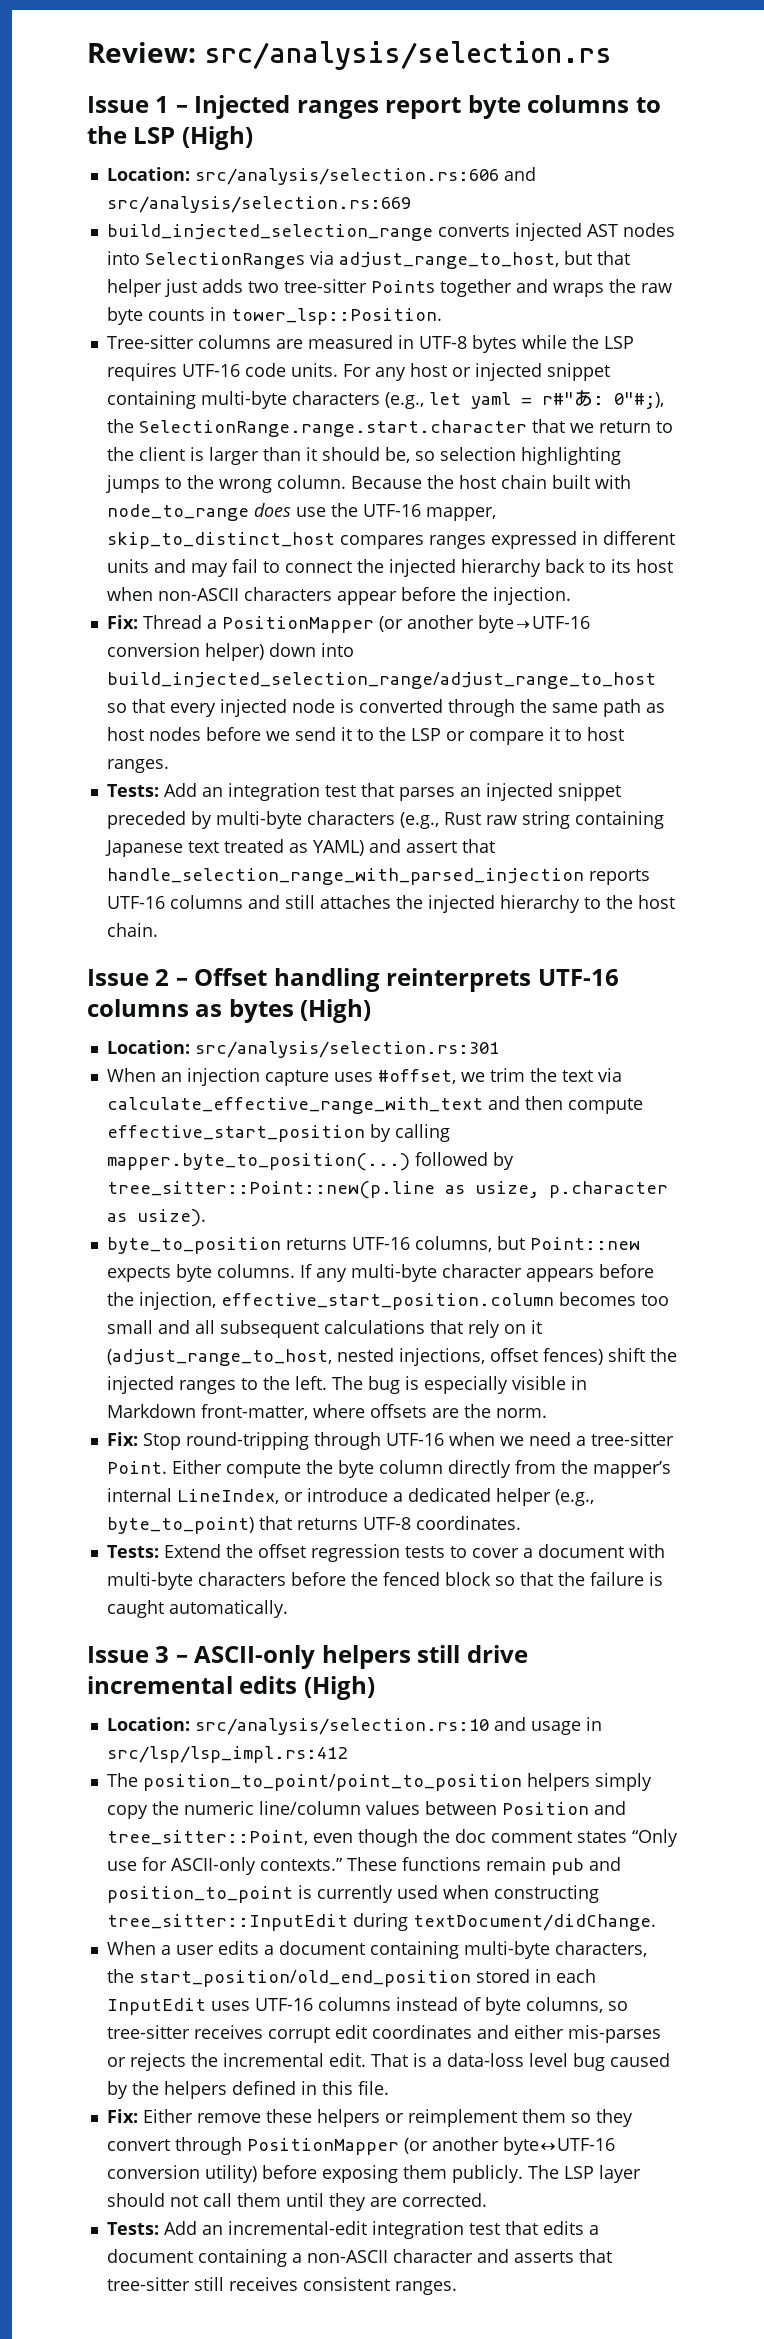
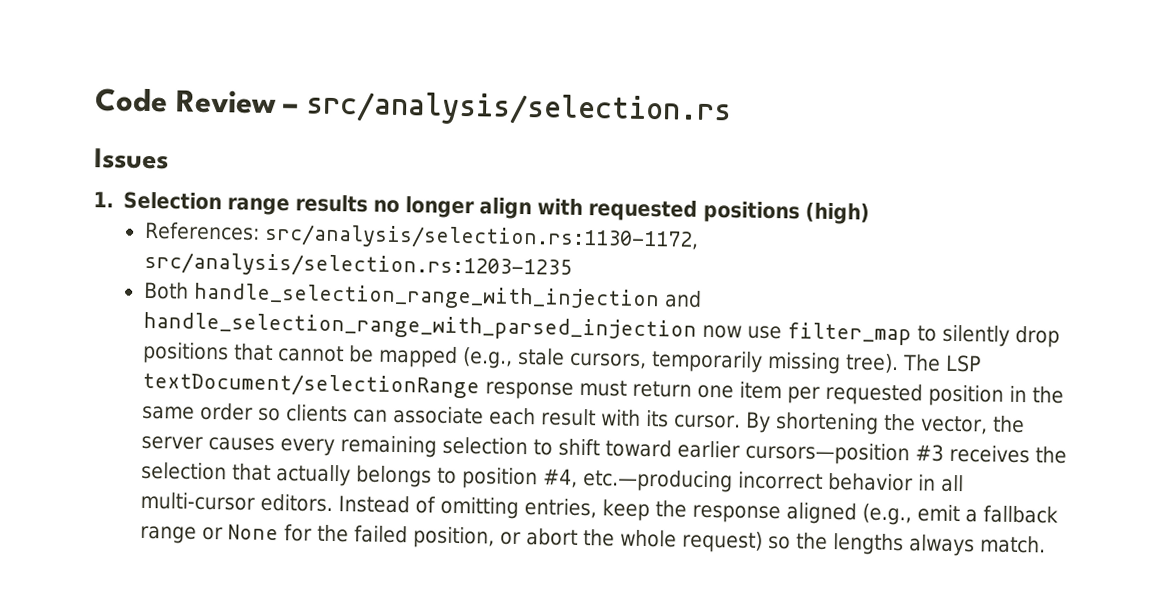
- Review: src/analysis/selection.rs
- Issue 1 – Injected ranges report byte columns to the LSP (High)
- Location: src/analysis/selection.rs:606 and src/analysis/selection.rs:669
- build_injected_selection_range converts injected AST nodes into SelectionRanges via adjust_range_to_host, but that helper just adds two tree‑sitter Points together and wraps the raw byte counts in tower_lsp::Position.
- Tree‑sitter columns are measured in UTF‑8 bytes while the LSP requires UTF‑16 code units. For any host or injected snippet containing multi‑byte characters (e.g., let yaml = r#"あ: 0"#;), the SelectionRange.range.start.character that we return to the client is larger than it should be, so selection highlighting jumps to the wrong column. Because the host chain built with node_to_range does use the UTF‑16 mapper, skip_to_distinct_host compares ranges expressed in different units and may fail to connect the injected hierarchy back to its host when non‑ASCII characters appear before the injection.
- Fix: Thread a PositionMapper (or another byte→UTF‑16 conversion helper) down into build_injected_selection_range/adjust_range_to_host so that every injected node is converted through the same path as host nodes before we send it to the LSP or compare it to host ranges.
- Tests: Add an integration test that parses an injected snippet preceded by multi‑byte characters (e.g., Rust raw string containing Japanese text treated as YAML) and assert that handle_selection_range_with_parsed_injection reports UTF‑16 columns and still attaches the injected hierarchy to the host chain.
- Issue 2 – Offset handling reinterprets UTF‑16 columns as bytes (High)
- Location: src/analysis/selection.rs:301
- When an injection capture uses #offset, we trim the text via calculate_effective_range_with_text and then compute effective_start_position by calling mapper.byte_to_position(...) followed by tree_sitter::Point::new(p.line as usize, p.character as usize).
- byte_to_position returns UTF‑16 columns, but Point::new expects byte columns. If any multi‑byte character appears before the injection, effective_start_position.column becomes too small and all subsequent calculations that rely on it (adjust_range_to_host, nested injections, offset fences) shift the injected ranges to the left. The bug is especially visible in Markdown front‑matter, where offsets are the norm.
- Fix: Stop round‑tripping through UTF‑16 when we need a tree‑sitter Point. Either compute the byte column directly from the mapper’s internal LineIndex, or introduce a dedicated helper (e.g., byte_to_point) that returns UTF‑8 coordinates.
- Tests: Extend the offset regression tests to cover a document with multi‑byte characters before the fenced block so that the failure is caught automatically.
- Issue 3 – ASCII‑only helpers still drive incremental edits (High)
- Location: src/analysis/selection.rs:10 and usage in src/lsp/lsp_impl.rs:412
- The position_to_point/point_to_position helpers simply copy the numeric line/column values between Position and tree_sitter::Point, even though the doc comment states “Only use for ASCII‑only contexts.” These functions remain pub and position_to_point is currently used when constructing tree_sitter::InputEdit during textDocument/didChange.
- When a user edits a document containing multi‑byte characters, the start_position/old_end_position stored in each InputEdit uses UTF‑16 columns instead of byte columns, so tree‑sitter receives corrupt edit coordinates and either mis‑parses or rejects the incremental edit. That is a data‑loss level bug caused by the helpers defined in this file.
- Fix: Either remove these helpers or reimplement them so they convert through PositionMapper (or another byte↔UTF‑16 conversion utility) before exposing them publicly. The LSP layer should not call them until they are corrected.
- Tests: Add an incremental‑edit integration test that edits a document containing a non‑ASCII character and asserts that tree‑sitter still receives consistent ranges.
+ Code Review – src/analysis/selection.rs
+ Issues
+ 1. Selection range results no longer align with requested positions (high)
+ References: src/analysis/selection.rs:1130-1172, src/analysis/selection.rs:1203-1235
+ Both handle_selection_range_with_injection and handle_selection_range_with_parsed_injection now use filter_map to silently drop positions that cannot be mapped (e.g., stale cursors, temporarily missing tree). The LSP textDocument/selectionRange response must return one item per requested position in the same order so clients can associate each result with its cursor. By shortening the vector, the server causes every remaining selection to shift toward earlier cursors—position #3 receives the selection that actually belongs to position #4, etc.—producing incorrect behavior in all multi-cursor editors. Instead of omitting entries, keep the response aligned (e.g., emit a fallback range or None for the failed position, or abort the whole request) so the lengths always match.

